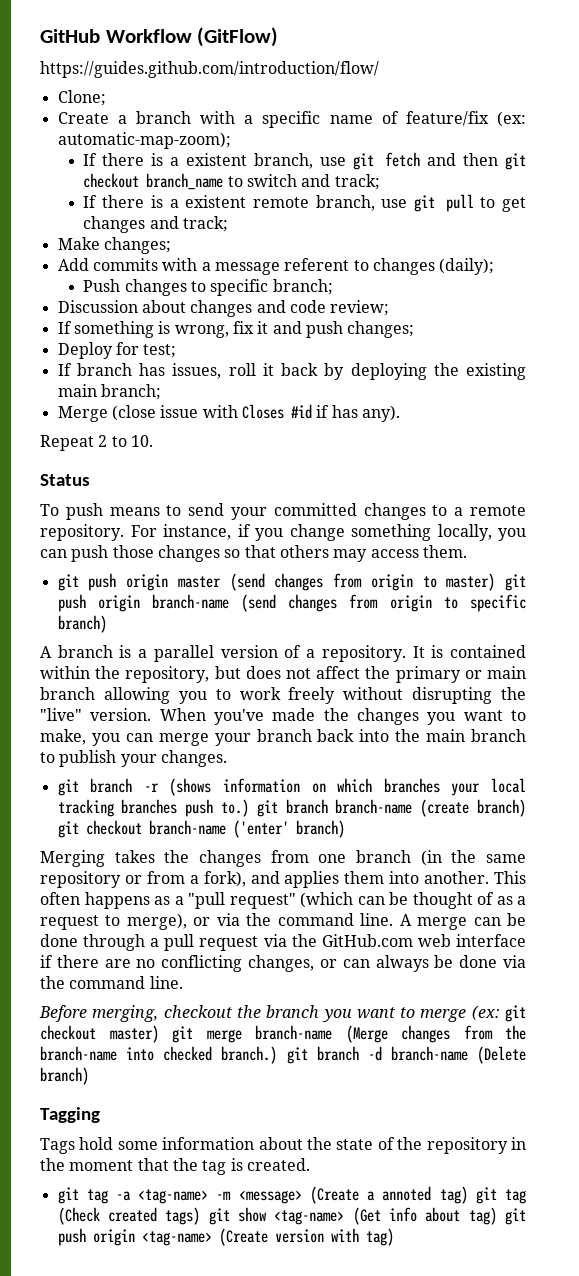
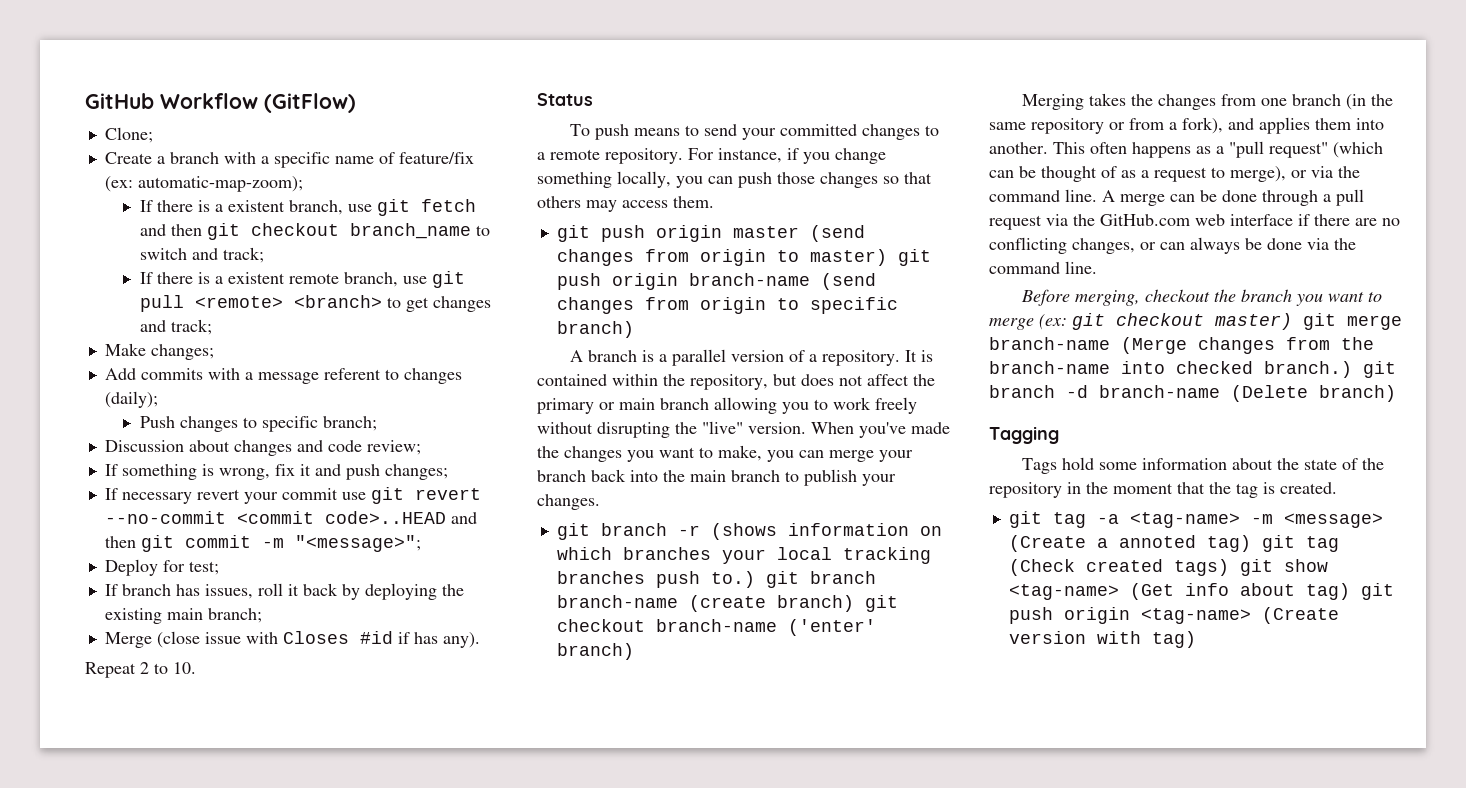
- https://guides.github.com/introduction/flow/
- If there is a existent remote branch, use git pull to get changes and track;
+ If there is a existent remote branch, use git pull <remote> <branch> to get changes and track;
+ If necessary revert your commit use git revert --no-commit <commit code>..HEAD and then git commit -m "<message>";

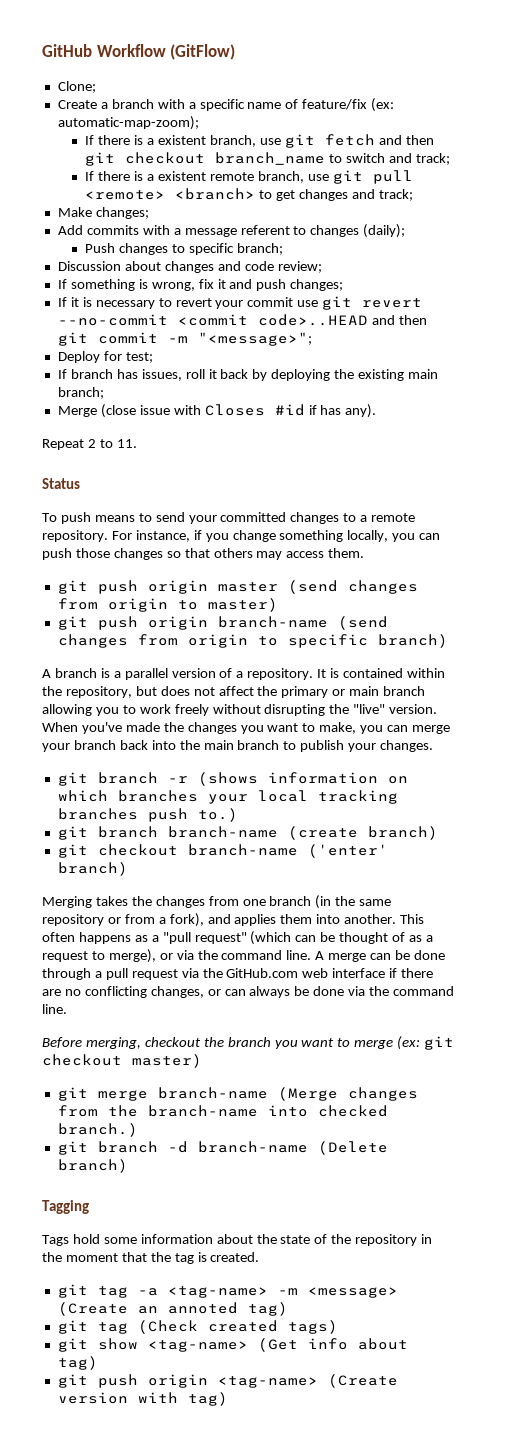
- If necessary revert your commit use git revert --no-commit <commit code>..HEAD and then git commit -m "<message>";
+ If it is necessary to revert your commit use git revert --no-commit <commit code>..HEAD and then git commit -m "<message>";
- Repeat 2 to 10.
+ Repeat 2 to 11.
- git push origin master (send changes from origin to master) git push origin branch-name (send changes from origin to specific branch)
+ git push origin master (send changes from origin to master)
+ git push origin branch-name (send changes from origin to specific branch)
- git branch -r (shows information on which branches your local tracking branches push to.) git branch branch-name (create branch) git checkout branch-name ('enter' branch)
+ git branch -r (shows information on which branches your local tracking branches push to.)
+ git branch branch-name (create branch)
+ git checkout branch-name ('enter' branch)
- Before merging, checkout the branch you want to merge (ex: git checkout master) git merge branch-name (Merge changes from the branch-name into checked branch.) git branch -d branch-name (Delete branch)
+ Before merging, checkout the branch you want to merge (ex: git checkout master)
+ git merge branch-name (Merge changes from the branch-name into checked branch.)
+ git branch -d branch-name (Delete branch)
- git tag -a <tag-name> -m <message> (Create a annoted tag) git tag (Check created tags) git show <tag-name> (Get info about tag) git push origin <tag-name> (Create version with tag)
+ git tag -a <tag-name> -m <message> (Create an annoted tag)
+ git tag (Check created tags)
+ git show <tag-name> (Get info about tag)
+ git push origin <tag-name> (Create version with tag)

